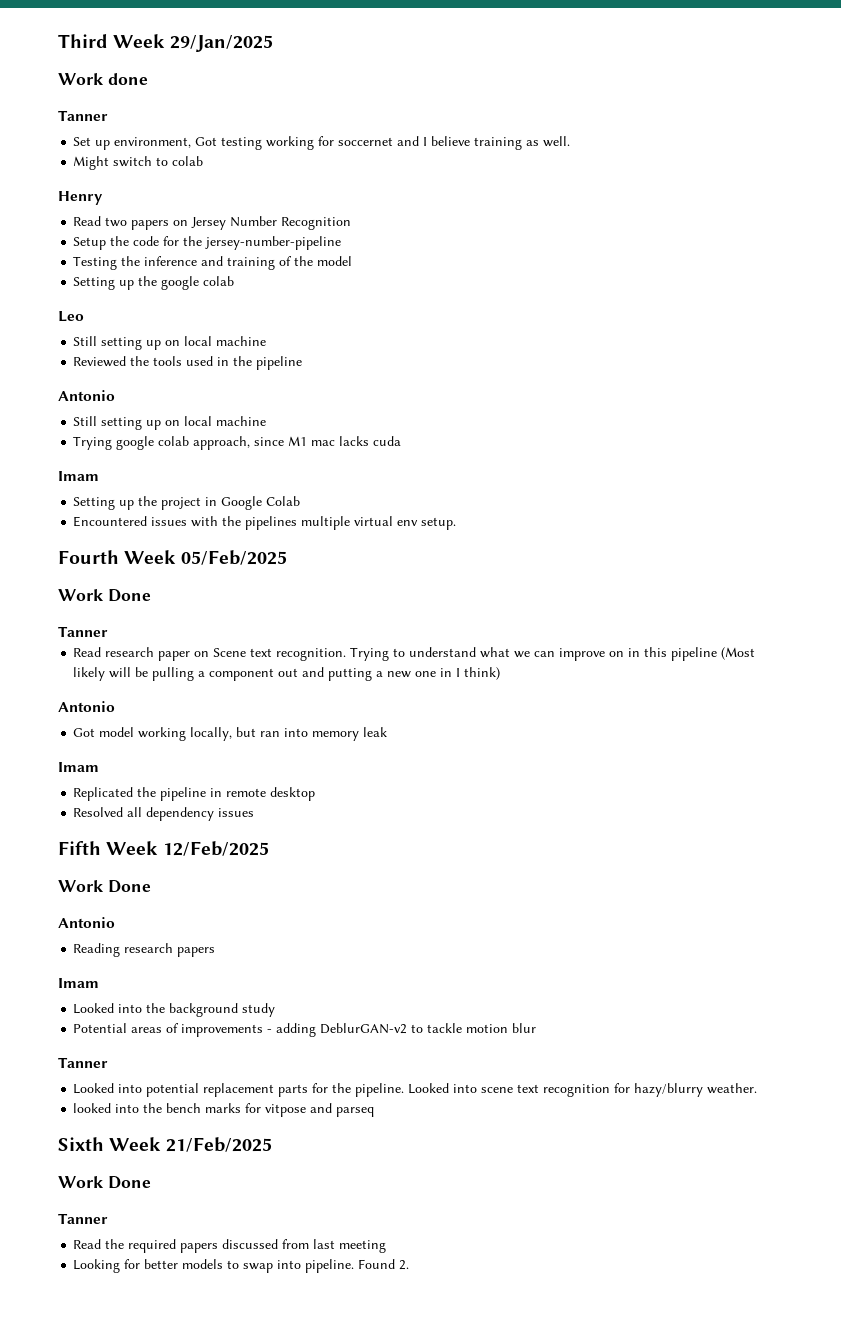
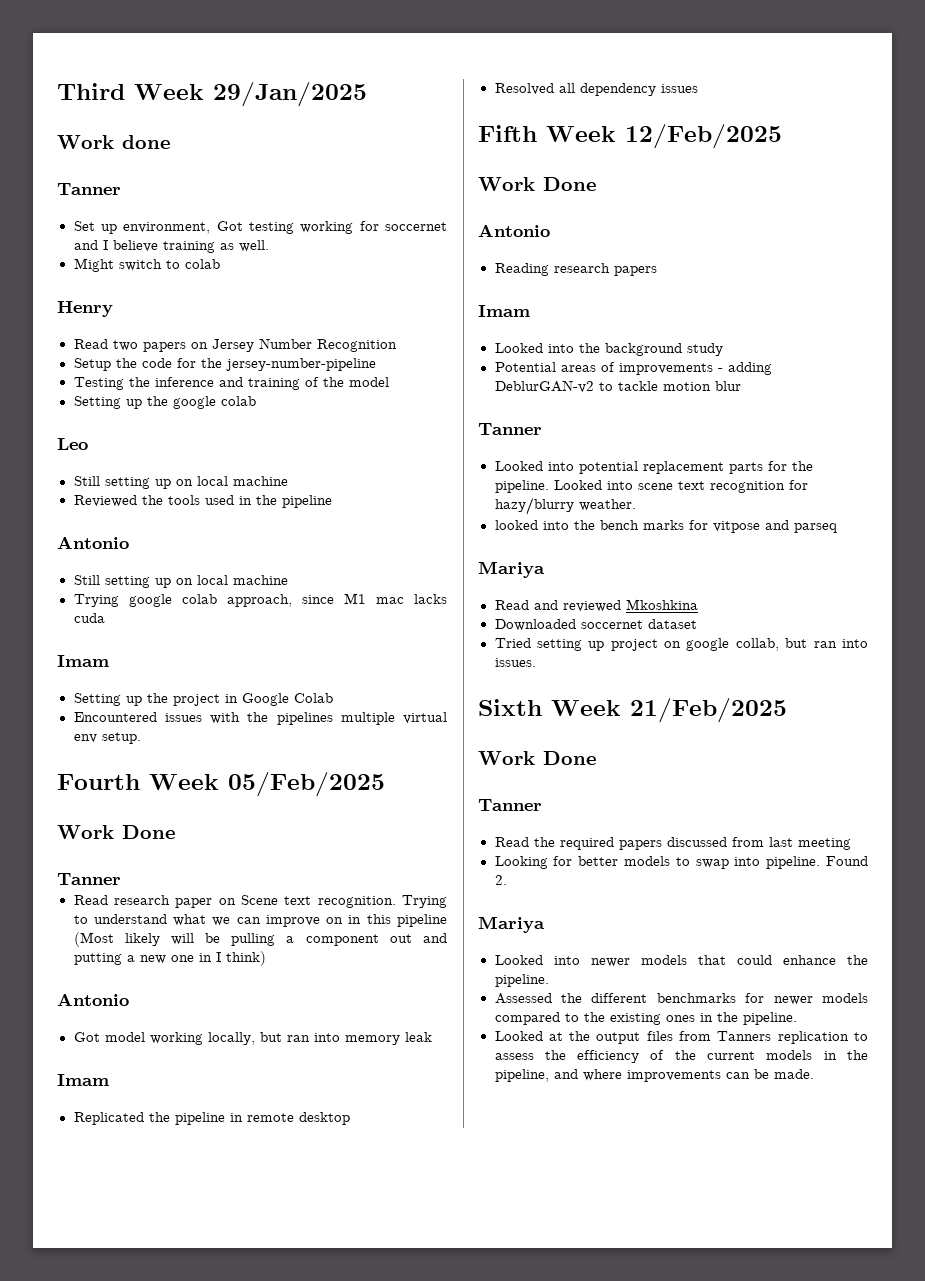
  looked into the bench marks for vitpose and parseq
+ Mariya
+ Read and reviewed Mkoshkina
+ Downloaded soccernet dataset
+ Tried setting up project on google collab, but ran into issues.
  Found 2.
+ Mariya
+ Looked into newer models that could enhance the pipeline.
+ Assessed the different benchmarks for newer models compared to the existing ones in the pipeline.
+ Looked at the output files from Tanners replication to assess the efficiency of the current models in the pipeline, and where improvements can be made.

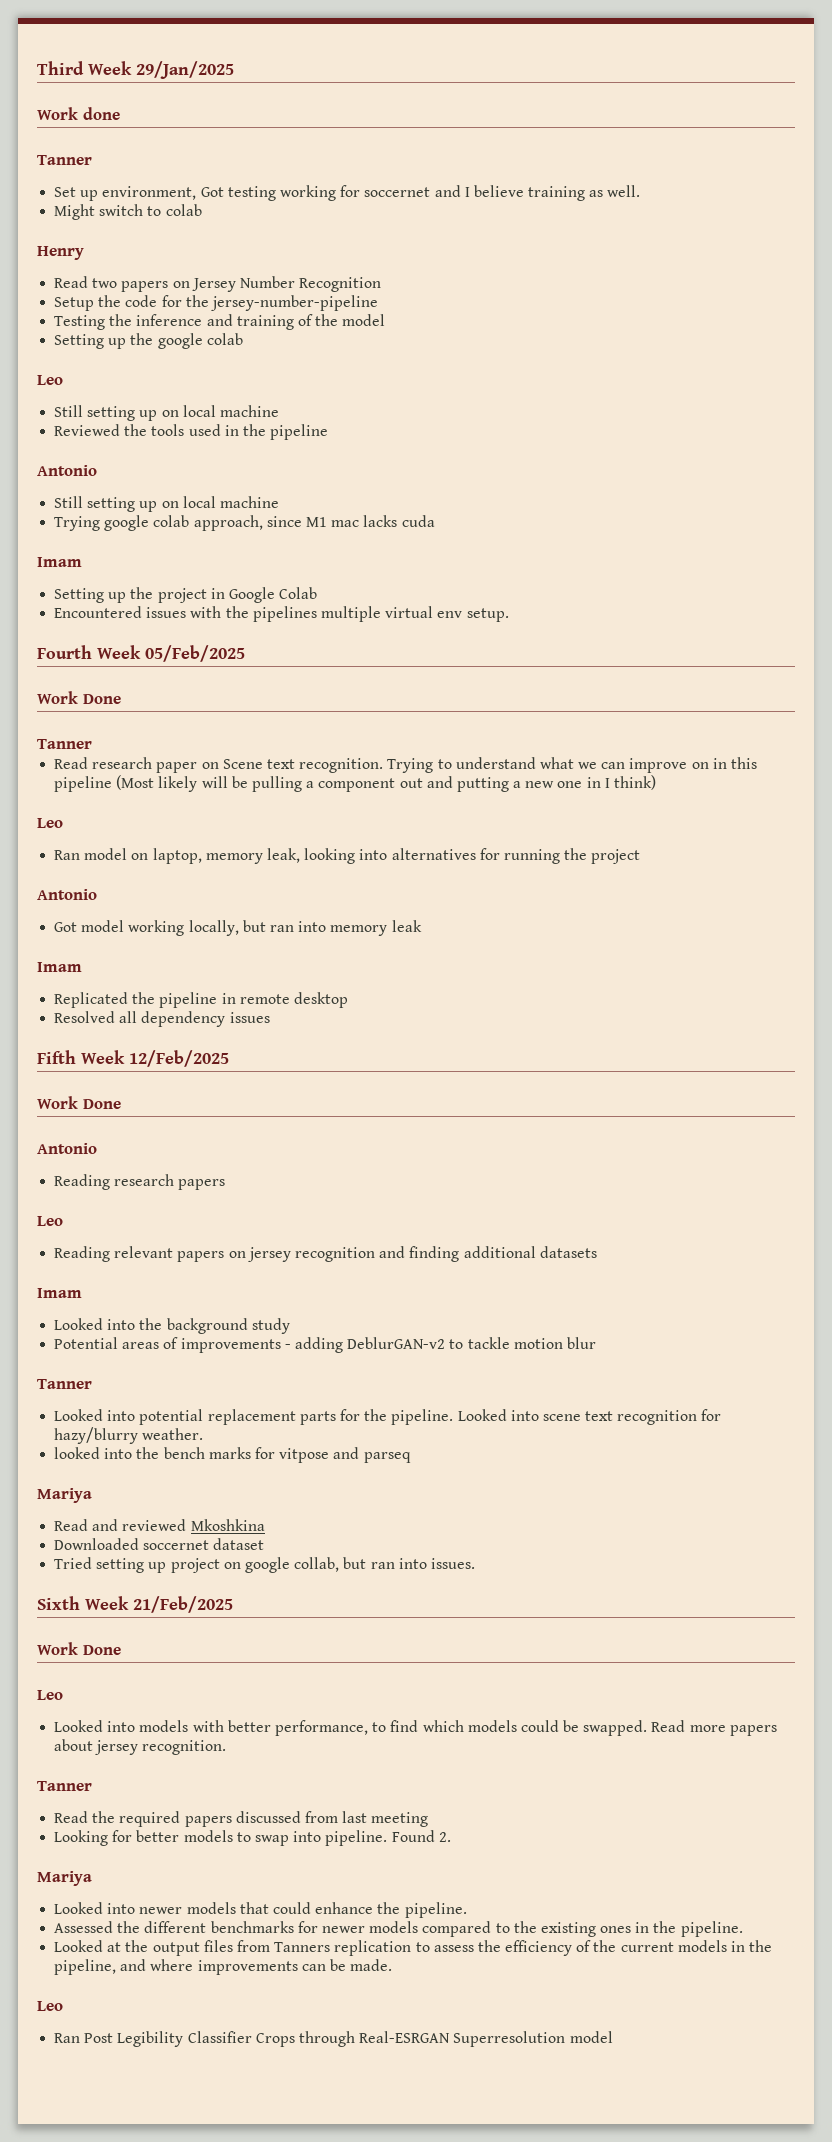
  Trying to understand what we can improve on in this pipeline (Most likely will be pulling a component out and putting a new one in I think)
+ Leo
+ Ran model on laptop, memory leak, looking into alternatives for running the project
  Reading research papers
+ Leo
+ Reading relevant papers on jersey recognition and finding additional datasets
  Sixth Week 21/Feb/2025
  Work Done
+ Leo
+ Looked into models with better performance, to find which models could be swapped. Read more papers about jersey recognition.
  Looked at the output files from Tanners replication to assess the efficiency of the current models in the pipeline, and where improvements can be made.
+ Leo
+ Ran Post Legibility Classifier Crops through Real-ESRGAN Superresolution model

